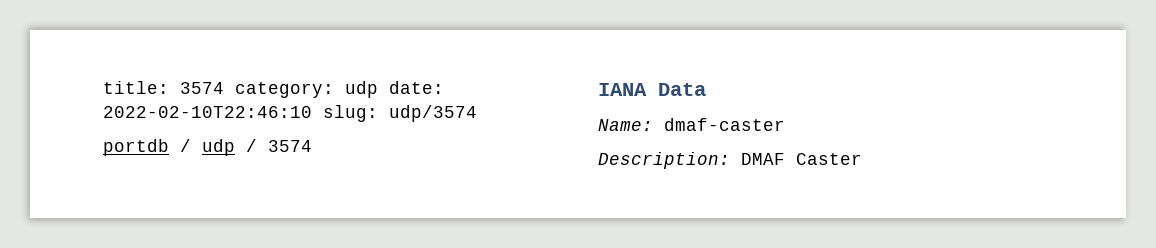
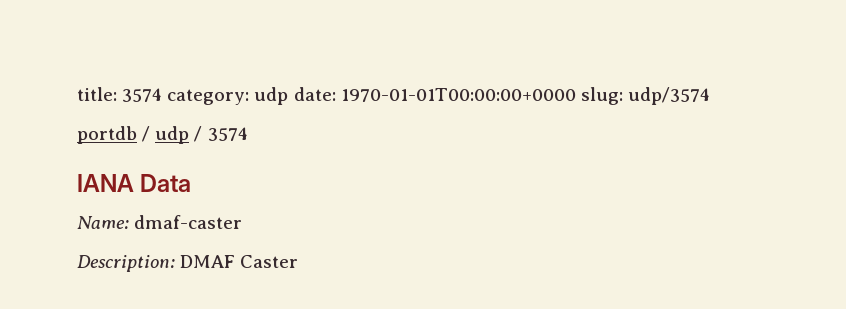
- title: 3574 category: udp date: 2022-02-10T22:46:10 slug: udp/3574
+ title: 3574 category: udp date: 1970-01-01T00:00:00+0000 slug: udp/3574

